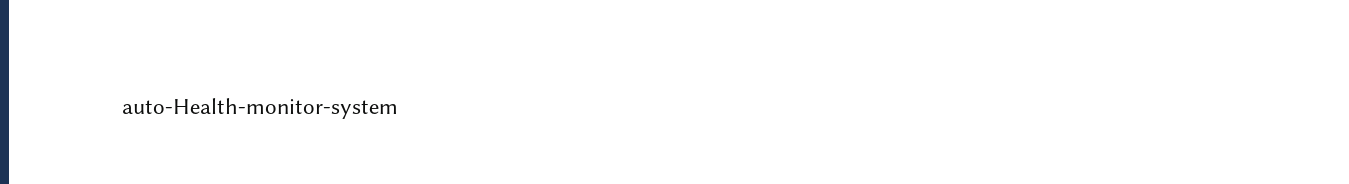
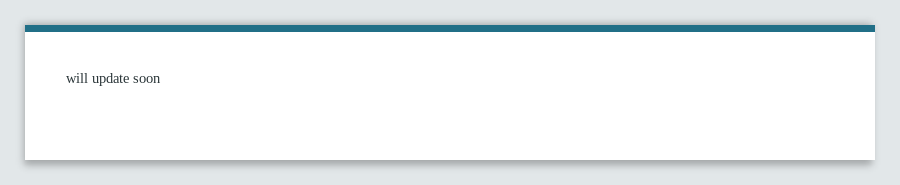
- auto-Health-monitor-system
+ will update soon

